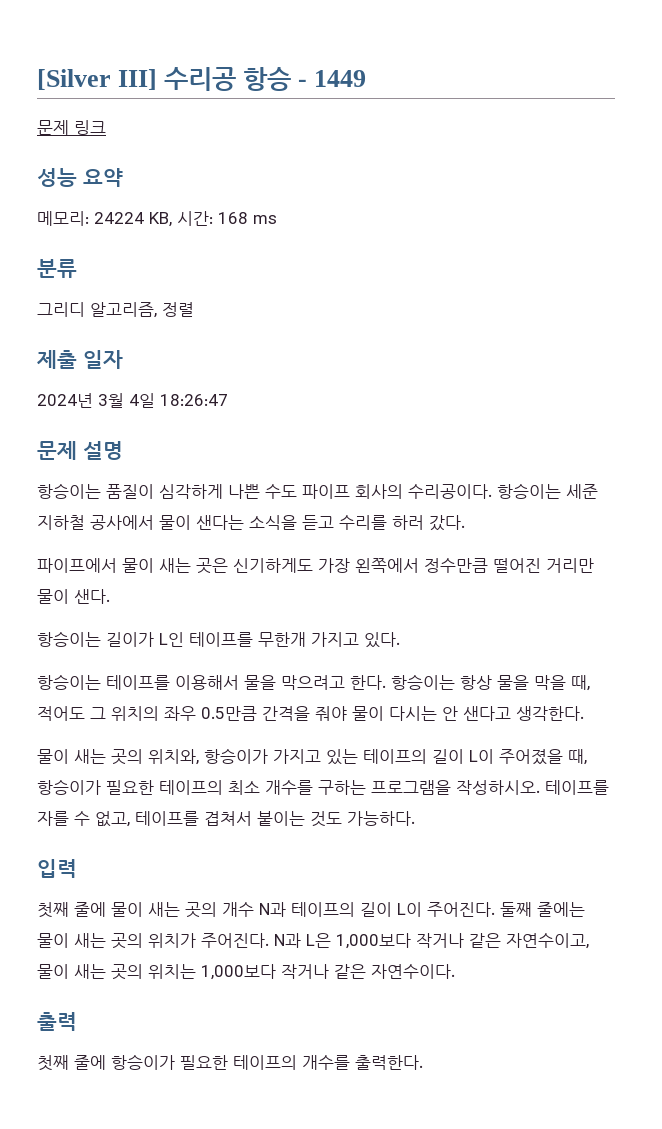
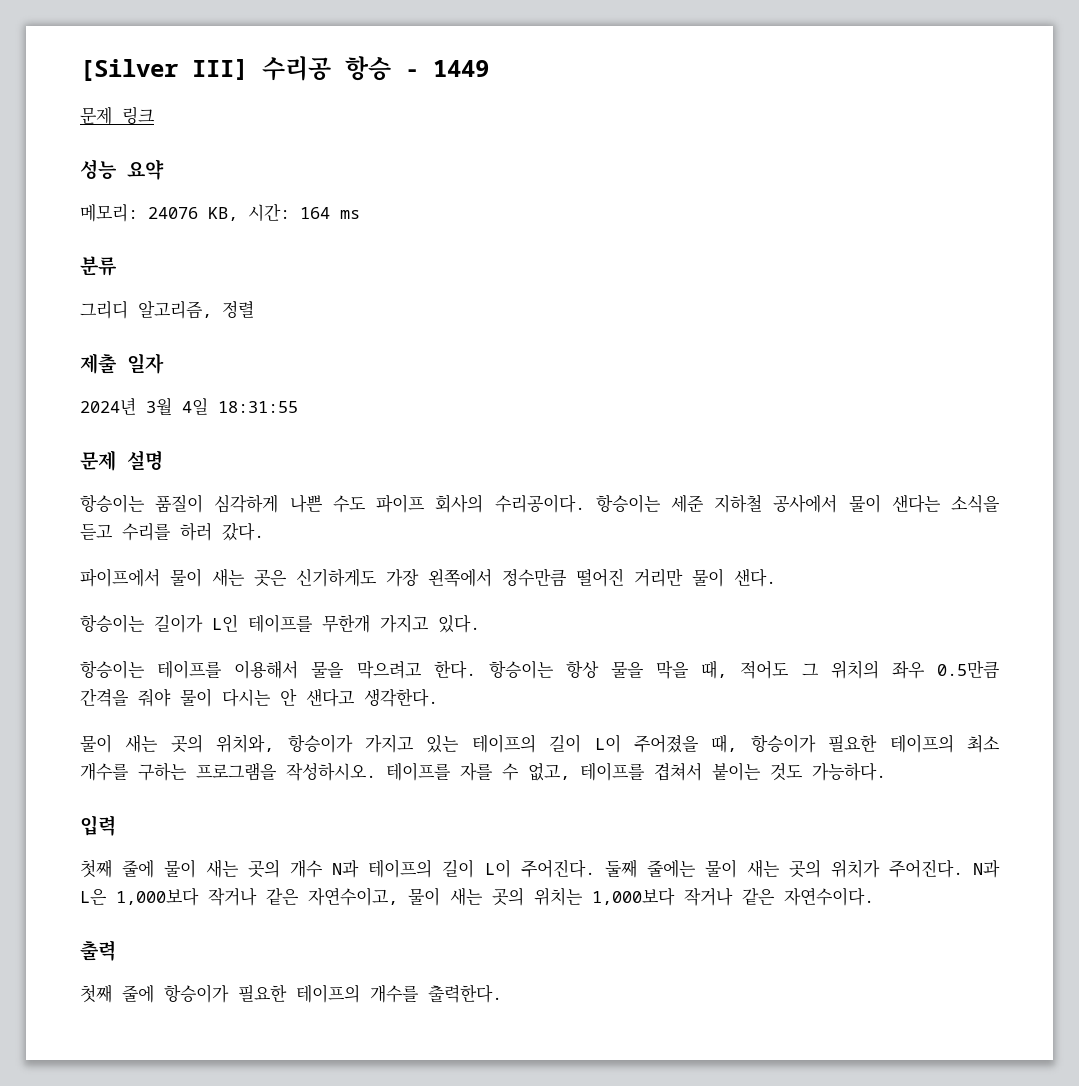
- 메모리: 24224 KB, 시간: 168 ms
+ 메모리: 24076 KB, 시간: 164 ms
- 2024년 3월 4일 18:26:47
+ 2024년 3월 4일 18:31:55

